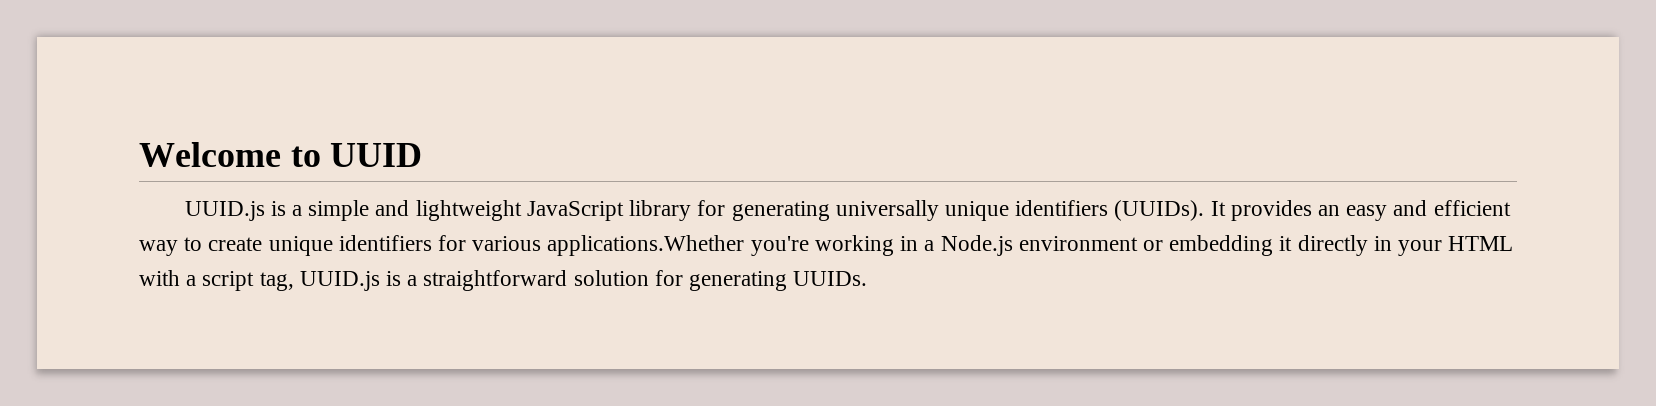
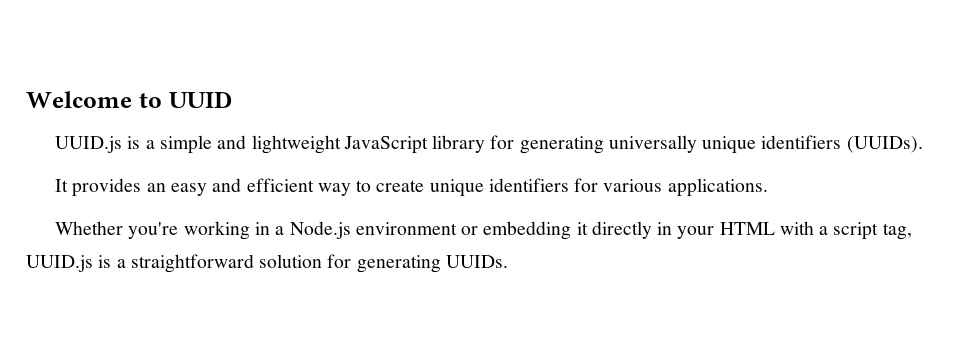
- UUID.js is a simple and lightweight JavaScript library for generating universally unique identifiers (UUIDs). It provides an easy and efficient way to create unique identifiers for various applications.Whether you're working in a Node.js environment or embedding it directly in your HTML with a script tag, UUID.js is a straightforward solution for generating UUIDs.
+ UUID.js is a simple and lightweight JavaScript library for generating universally unique identifiers (UUIDs).
+ It provides an easy and efficient way to create unique identifiers for various applications.
+ Whether you're working in a Node.js environment or embedding it directly in your HTML with a script tag, UUID.js is a straightforward solution for generating UUIDs.

